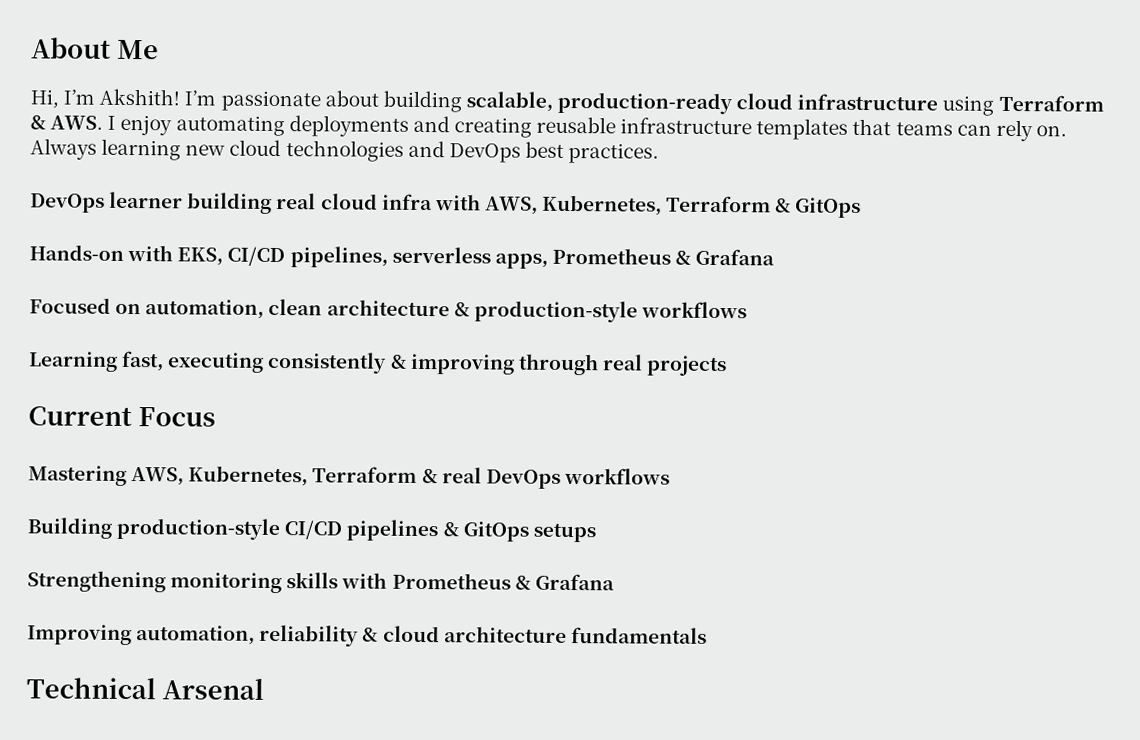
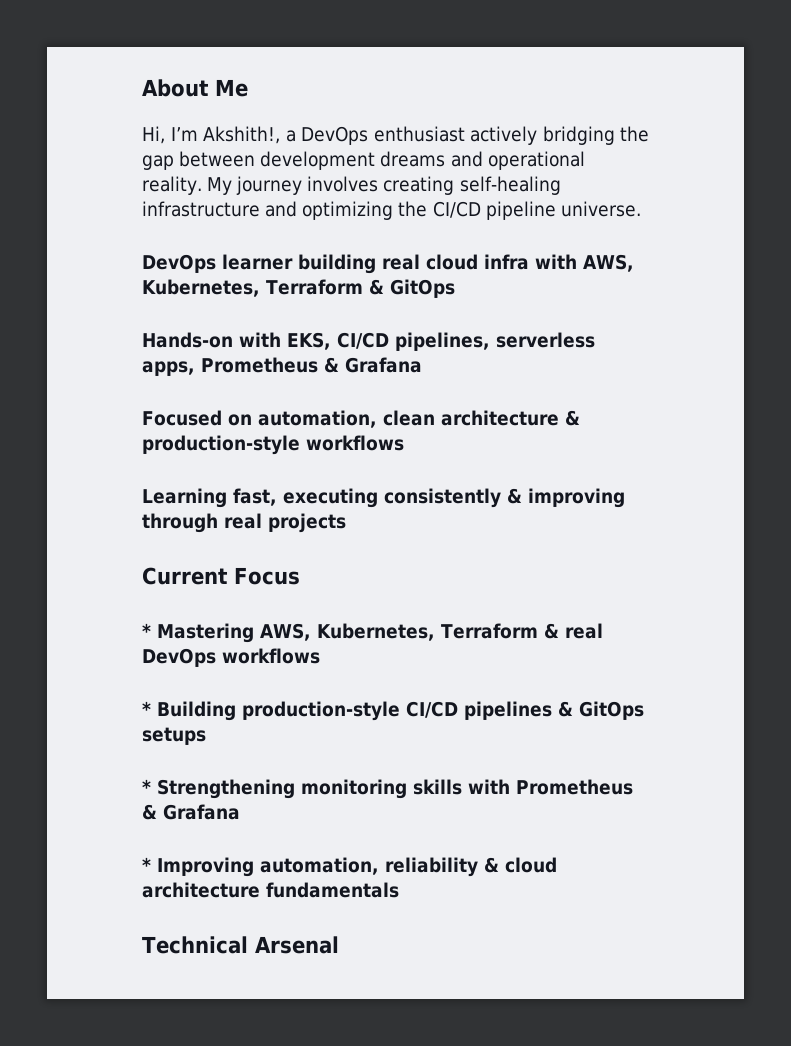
- Hi, I’m Akshith! I’m passionate about building scalable, production-ready cloud infrastructure using Terraform & AWS. I enjoy automating deployments and creating reusable infrastructure templates that teams can rely on. Always learning new cloud technologies and DevOps best practices.
+ Hi, I’m Akshith!, a DevOps enthusiast actively bridging the gap between development dreams and operational reality. My journey involves creating self-healing infrastructure and optimizing the CI/CD pipeline universe.
- Mastering AWS, Kubernetes, Terraform & real DevOps workflows
+ * Mastering AWS, Kubernetes, Terraform & real DevOps workflows
- Building production-style CI/CD pipelines & GitOps setups
+ * Building production-style CI/CD pipelines & GitOps setups
- Strengthening monitoring skills with Prometheus & Grafana
+ * Strengthening monitoring skills with Prometheus & Grafana
- Improving automation, reliability & cloud architecture fundamentals
+ * Improving automation, reliability & cloud architecture fundamentals

